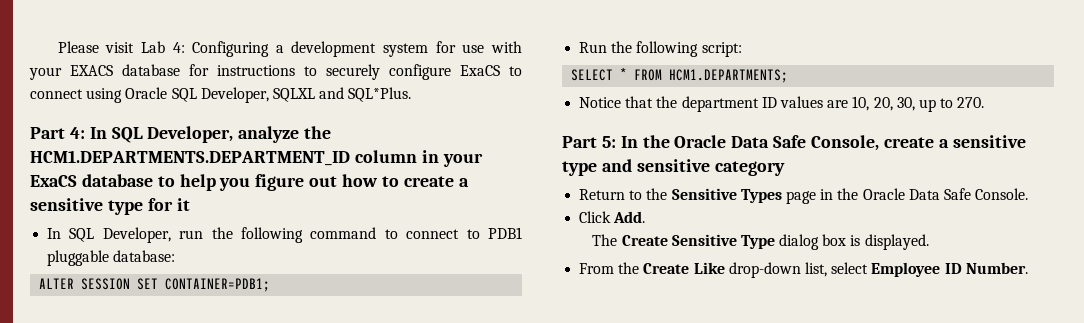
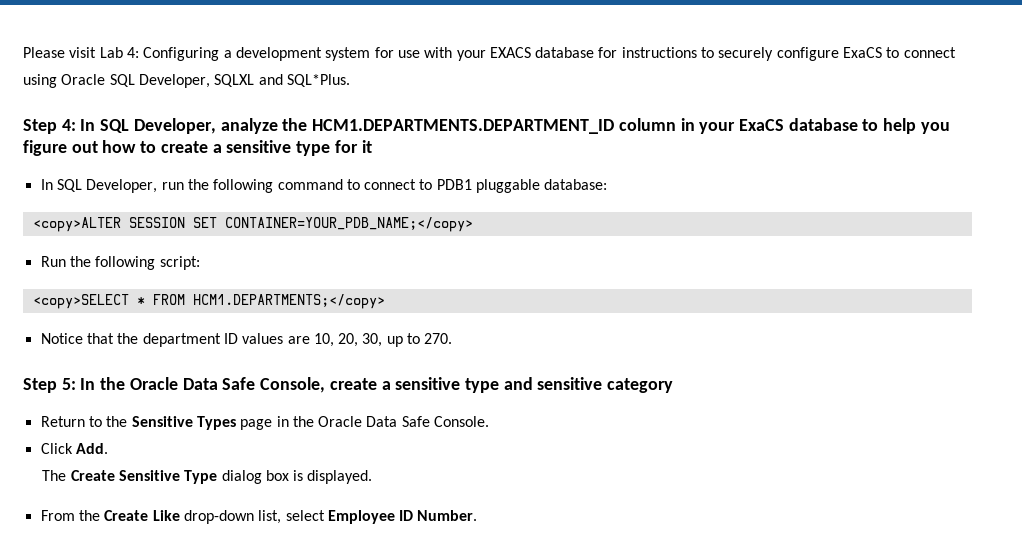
- Part 4: In SQL Developer, analyze the HCM1.DEPARTMENTS.DEPARTMENT_ID column in your ExaCS database to help you figure out how to create a sensitive type for it
+ Step 4: In SQL Developer, analyze the HCM1.DEPARTMENTS.DEPARTMENT_ID column in your ExaCS database to help you figure out how to create a sensitive type for it
- ALTER SESSION SET CONTAINER=PDB1;
+ <copy>ALTER SESSION SET CONTAINER=YOUR_PDB_NAME;</copy>
- SELECT * FROM HCM1.DEPARTMENTS;
+ <copy>SELECT * FROM HCM1.DEPARTMENTS;</copy>
- Part 5: In the Oracle Data Safe Console, create a sensitive type and sensitive category
+ Step 5: In the Oracle Data Safe Console, create a sensitive type and sensitive category

